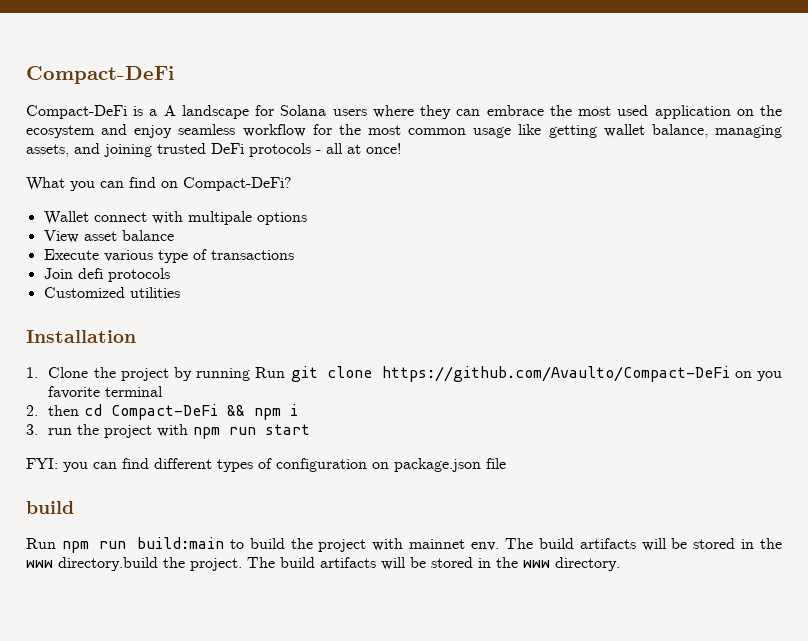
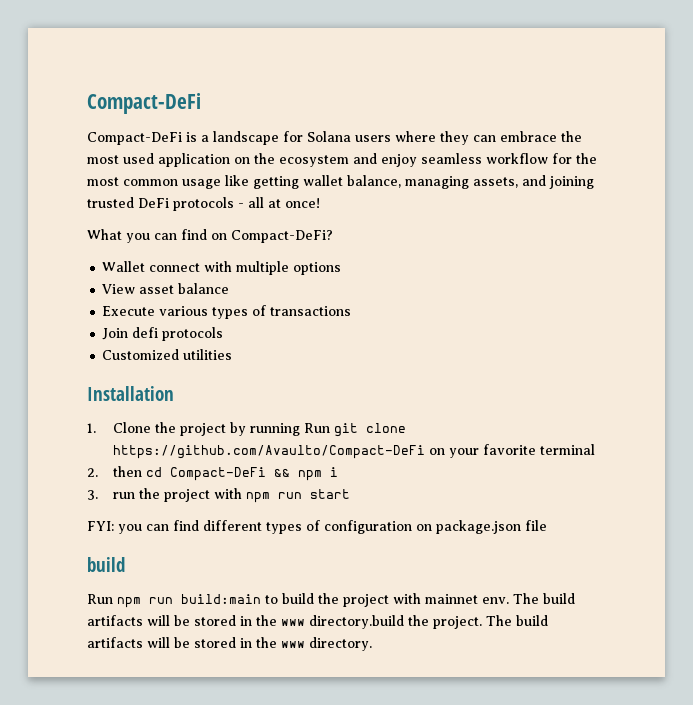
- Compact-DeFi is a A landscape for Solana users where they can embrace the most used application on the ecosystem and enjoy seamless workflow for the most common usage like getting wallet balance, managing assets, and joining trusted DeFi protocols - all at once!
+ Compact-DeFi is a landscape for Solana users where they can embrace the most used application on the ecosystem and enjoy seamless workflow for the most common usage like getting wallet balance, managing assets, and joining trusted DeFi protocols - all at once!
- Wallet connect with multipale options
+ Wallet connect with multiple options
- Execute various type of transactions
+ Execute various types of transactions
- 1. Clone the project by running Run git clone https://github.com/Avaulto/Compact-DeFi on you favorite terminal
+ 1. Clone the project by running Run git clone https://github.com/Avaulto/Compact-DeFi on your favorite terminal

